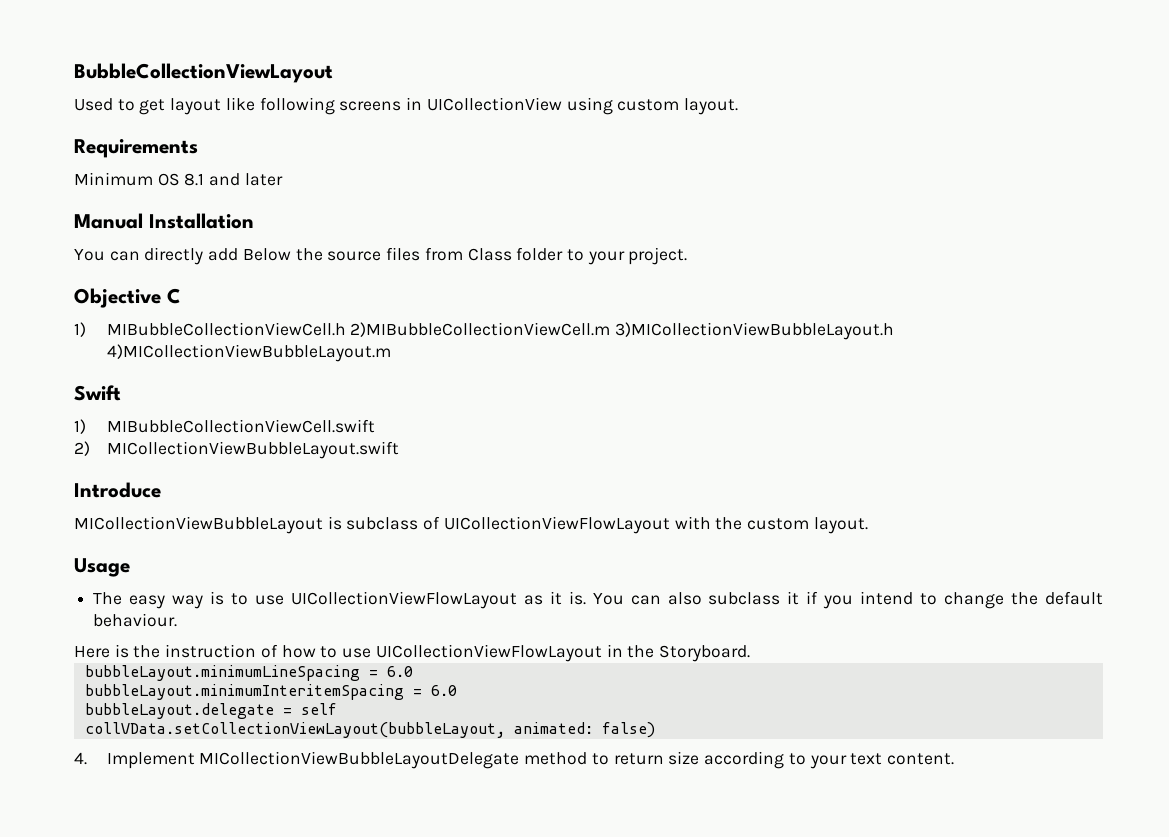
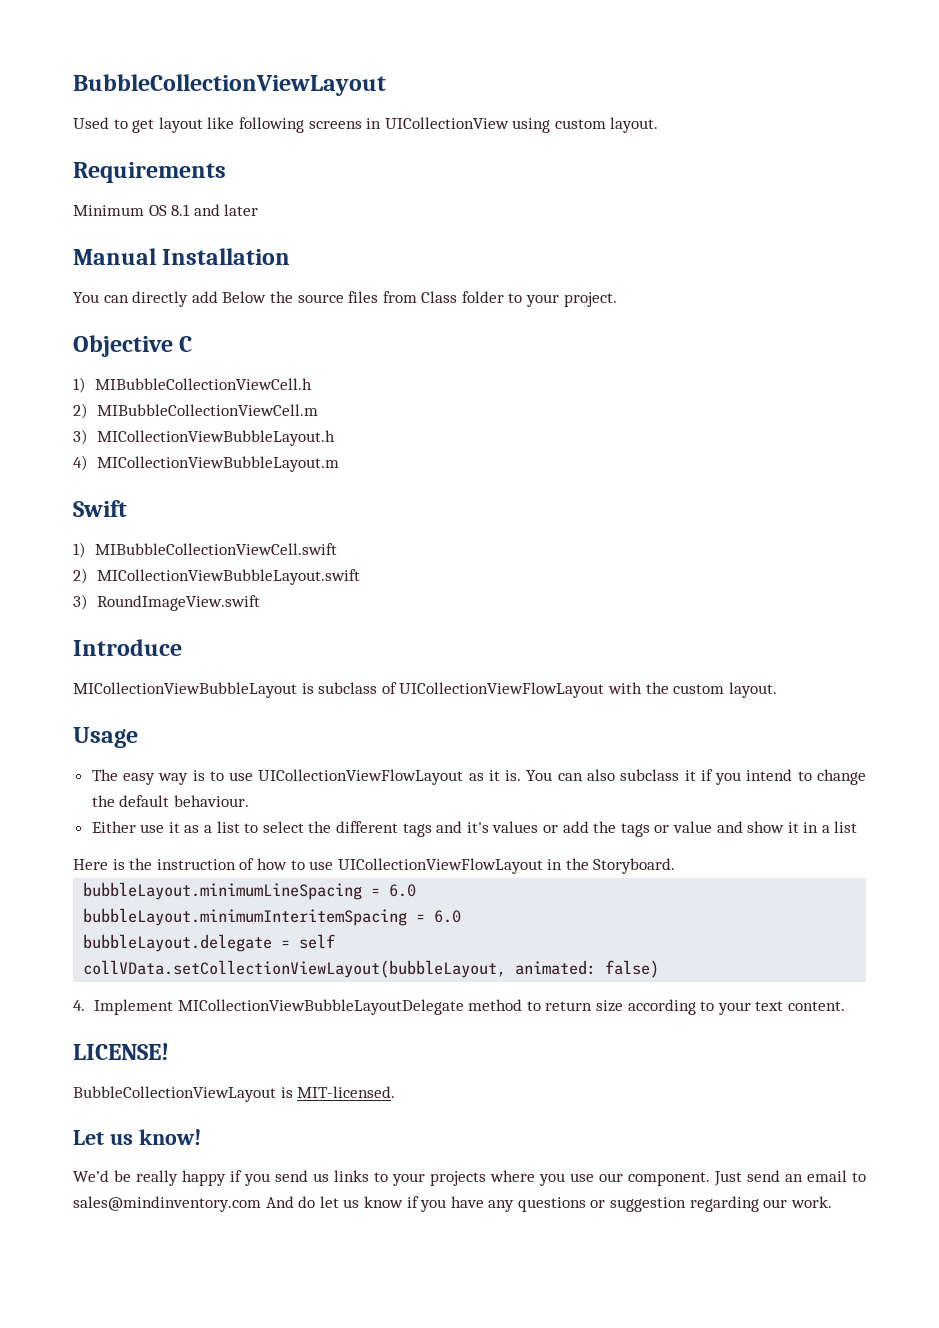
- 1) MIBubbleCollectionViewCell.h 2)MIBubbleCollectionViewCell.m 3)MICollectionViewBubbleLayout.h 4)MICollectionViewBubbleLayout.m
+ 1) MIBubbleCollectionViewCell.h
+ 2) MIBubbleCollectionViewCell.m
+ 3) MICollectionViewBubbleLayout.h
+ 4) MICollectionViewBubbleLayout.m
+ 3) RoundImageView.swift
+ Either use it as a list to select the different tags and it's values or add the tags or value and show it in a list
+ LICENSE!
+ BubbleCollectionViewLayout is MIT-licensed.
+ Let us know!
+ We’d be really happy if you send us links to your projects where you use our component. Just send an email to sales@mindinventory.com And do let us know if you have any questions or suggestion regarding our work.

